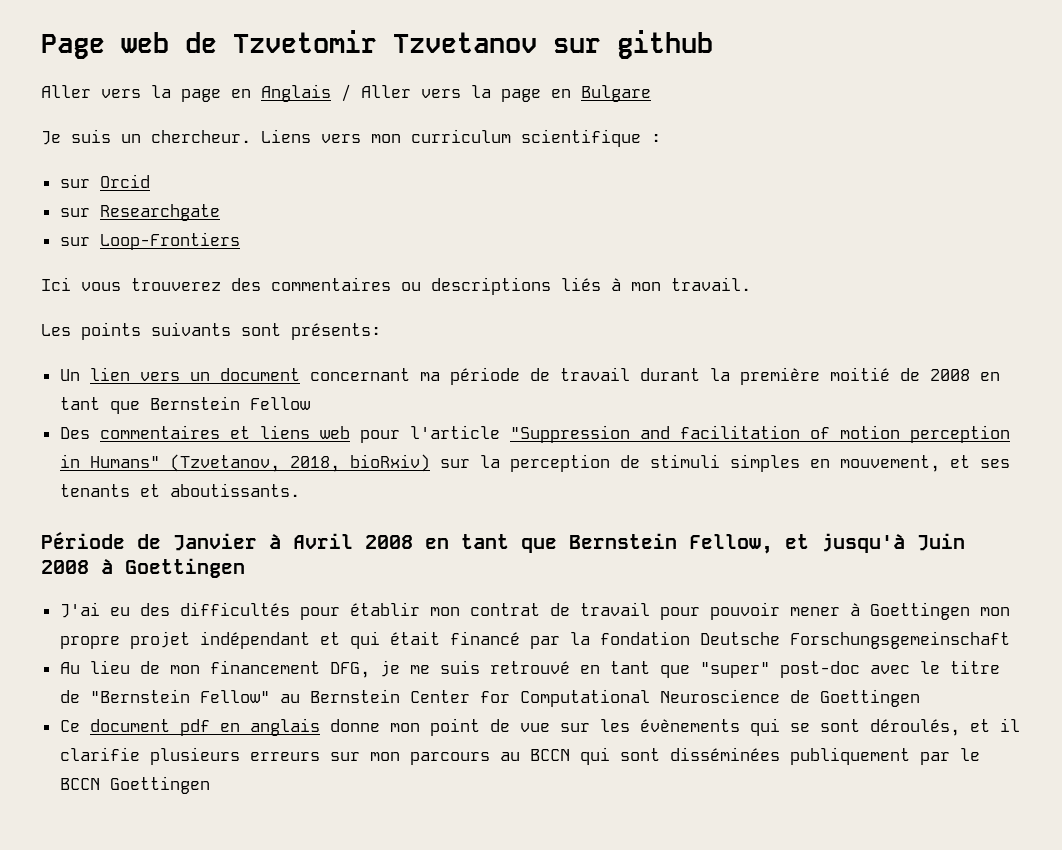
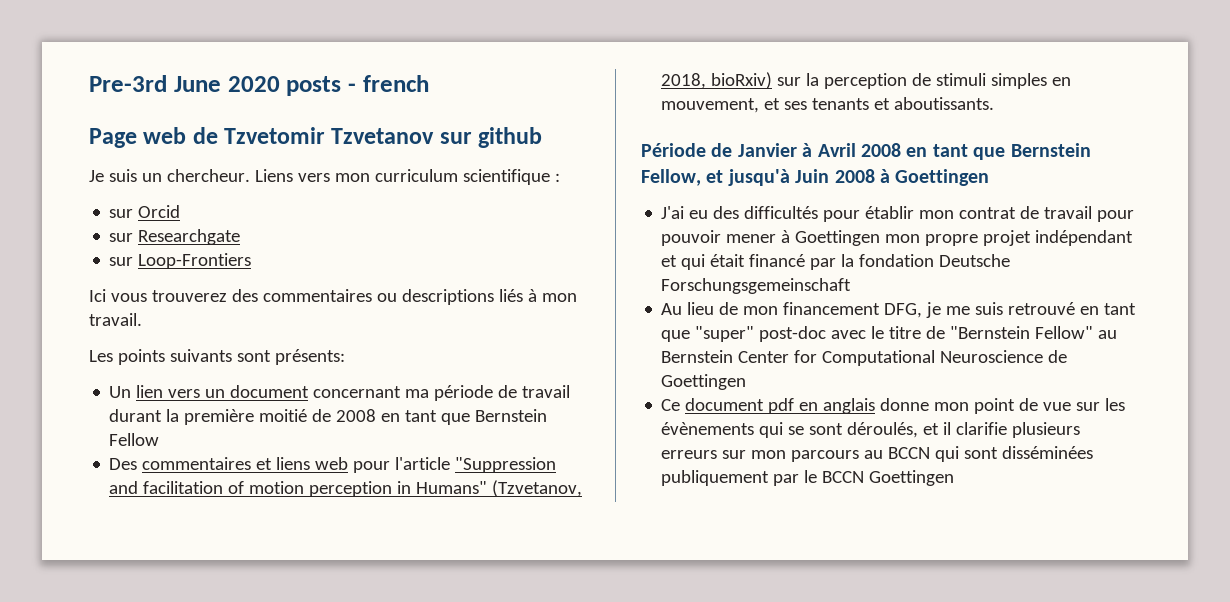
+ Pre-3rd June 2020 posts - french
- Aller vers la page en Anglais / Aller vers la page en Bulgare

